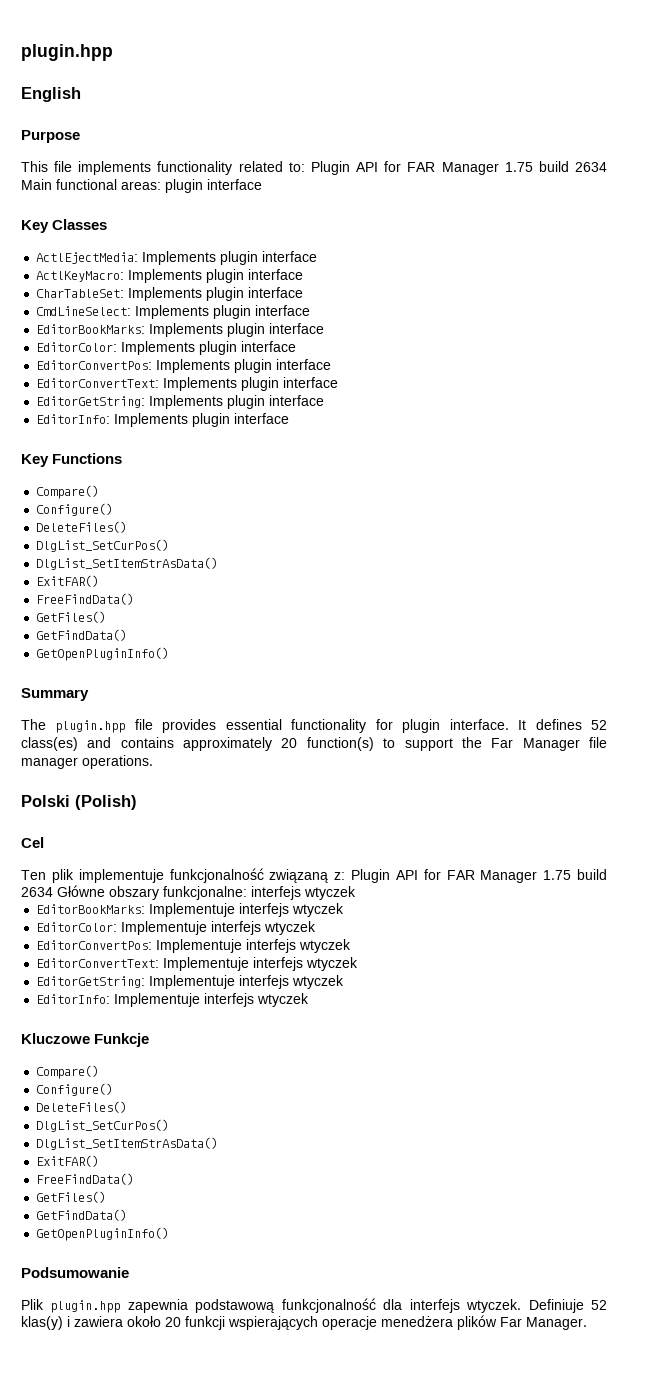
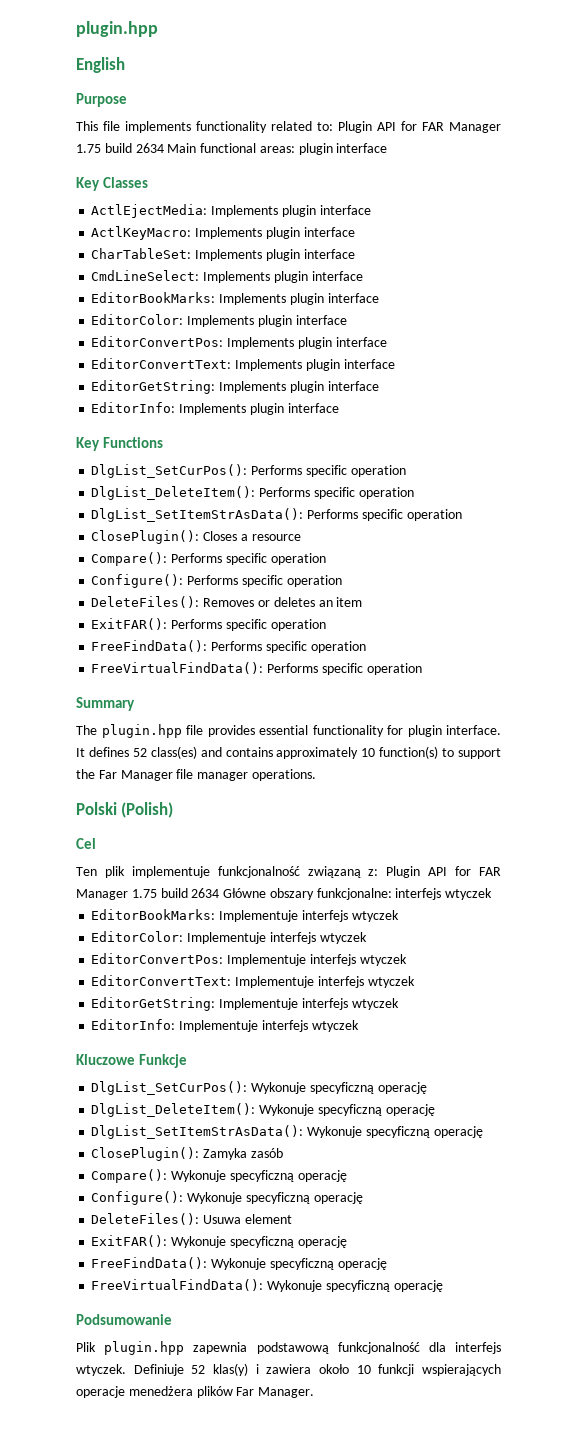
  Key Functions
- Compare()
- Configure()
- DeleteFiles()
- DlgList_SetCurPos()
- DlgList_SetItemStrAsData()
- ExitFAR()
- FreeFindData()
- GetFiles()
- GetFindData()
- GetOpenPluginInfo()
+ DlgList_SetCurPos(): Performs specific operation
+ DlgList_DeleteItem(): Performs specific operation
+ DlgList_SetItemStrAsData(): Performs specific operation
+ ClosePlugin(): Closes a resource
+ Compare(): Performs specific operation
+ Configure(): Performs specific operation
+ DeleteFiles(): Removes or deletes an item
+ ExitFAR(): Performs specific operation
+ FreeFindData(): Performs specific operation
+ FreeVirtualFindData(): Performs specific operation
- It defines 52 class(es) and contains approximately 20 function(s) to support the Far Manager file manager operations.
+ It defines 52 class(es) and contains approximately 10 function(s) to support the Far Manager file manager operations.
  Kluczowe Funkcje
- Compare()
- Configure()
- DeleteFiles()
- DlgList_SetCurPos()
- DlgList_SetItemStrAsData()
- ExitFAR()
- FreeFindData()
- GetFiles()
- GetFindData()
- GetOpenPluginInfo()
+ DlgList_SetCurPos(): Wykonuje specyficzną operację
+ DlgList_DeleteItem(): Wykonuje specyficzną operację
+ DlgList_SetItemStrAsData(): Wykonuje specyficzną operację
+ ClosePlugin(): Zamyka zasób
+ Compare(): Wykonuje specyficzną operację
+ Configure(): Wykonuje specyficzną operację
+ DeleteFiles(): Usuwa element
+ ExitFAR(): Wykonuje specyficzną operację
+ FreeFindData(): Wykonuje specyficzną operację
+ FreeVirtualFindData(): Wykonuje specyficzną operację
- Definiuje 52 klas(y) i zawiera około 20 funkcji wspierających operacje menedżera plików Far Manager.
+ Definiuje 52 klas(y) i zawiera około 10 funkcji wspierających operacje menedżera plików Far Manager.

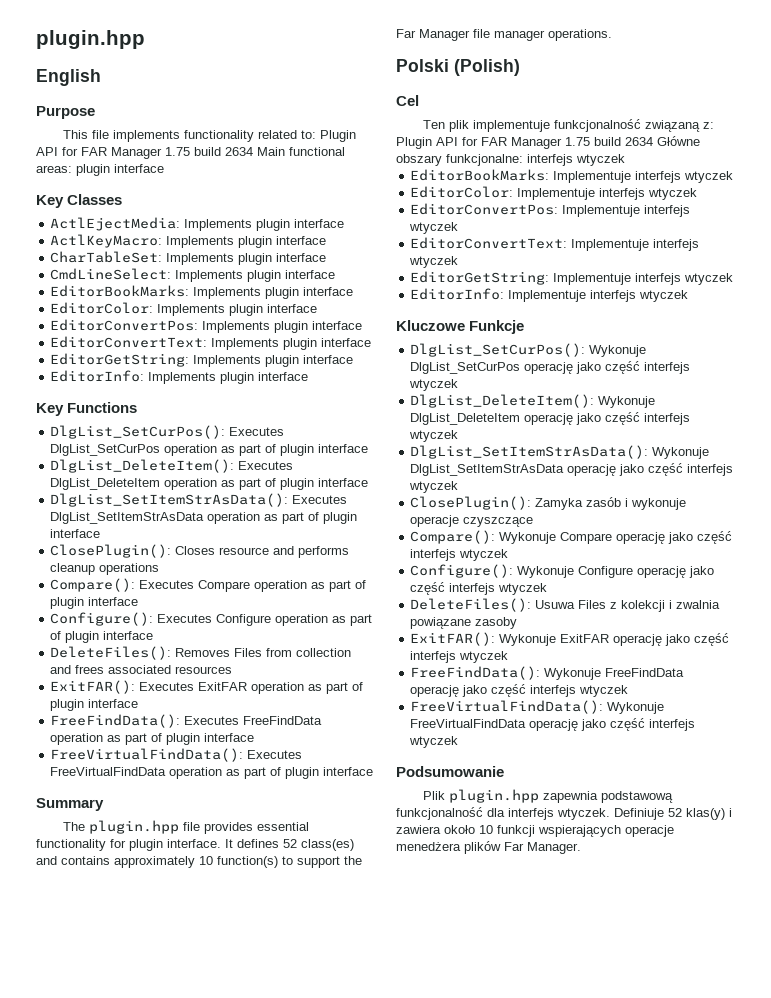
- DlgList_SetCurPos(): Performs specific operation
- DlgList_DeleteItem(): Performs specific operation
- DlgList_SetItemStrAsData(): Performs specific operation
+ DlgList_SetCurPos(): Executes DlgList_SetCurPos operation as part of plugin interface
+ DlgList_DeleteItem(): Executes DlgList_DeleteItem operation as part of plugin interface
+ DlgList_SetItemStrAsData(): Executes DlgList_SetItemStrAsData operation as part of plugin interface
- ClosePlugin(): Closes a resource
- Compare(): Performs specific operation
- Configure(): Performs specific operation
- DeleteFiles(): Removes or deletes an item
- ExitFAR(): Performs specific operation
- FreeFindData(): Performs specific operation
- FreeVirtualFindData(): Performs specific operation
+ ClosePlugin(): Closes resource and performs cleanup operations
+ Compare(): Executes Compare operation as part of plugin interface
+ Configure(): Executes Configure operation as part of plugin interface
+ DeleteFiles(): Removes Files from collection and frees associated resources
+ ExitFAR(): Executes ExitFAR operation as part of plugin interface
+ FreeFindData(): Executes FreeFindData operation as part of plugin interface
+ FreeVirtualFindData(): Executes FreeVirtualFindData operation as part of plugin interface
- DlgList_SetCurPos(): Wykonuje specyficzną operację
+ DlgList_SetCurPos(): Wykonuje DlgList_SetCurPos operację jako część interfejs wtyczek
- DlgList_DeleteItem(): Wykonuje specyficzną operację
+ DlgList_DeleteItem(): Wykonuje DlgList_DeleteItem operację jako część interfejs wtyczek
- DlgList_SetItemStrAsData(): Wykonuje specyficzną operację
+ DlgList_SetItemStrAsData(): Wykonuje DlgList_SetItemStrAsData operację jako część interfejs wtyczek
- ClosePlugin(): Zamyka zasób
+ ClosePlugin(): Zamyka zasób i wykonuje operacje czyszczące
- Compare(): Wykonuje specyficzną operację
+ Compare(): Wykonuje Compare operację jako część interfejs wtyczek
- Configure(): Wykonuje specyficzną operację
- DeleteFiles(): Usuwa element
+ Configure(): Wykonuje Configure operację jako część interfejs wtyczek
+ DeleteFiles(): Usuwa Files z kolekcji i zwalnia powiązane zasoby
- ExitFAR(): Wykonuje specyficzną operację
+ ExitFAR(): Wykonuje ExitFAR operację jako część interfejs wtyczek
- FreeFindData(): Wykonuje specyficzną operację
+ FreeFindData(): Wykonuje FreeFindData operację jako część interfejs wtyczek
- FreeVirtualFindData(): Wykonuje specyficzną operację
+ FreeVirtualFindData(): Wykonuje FreeVirtualFindData operację jako część interfejs wtyczek

